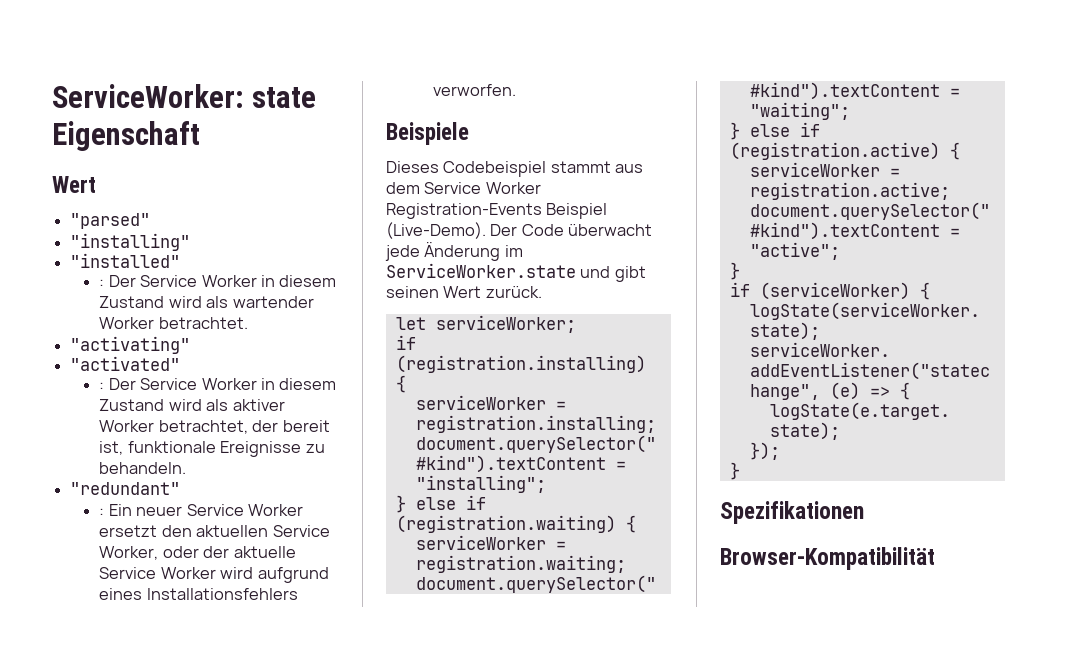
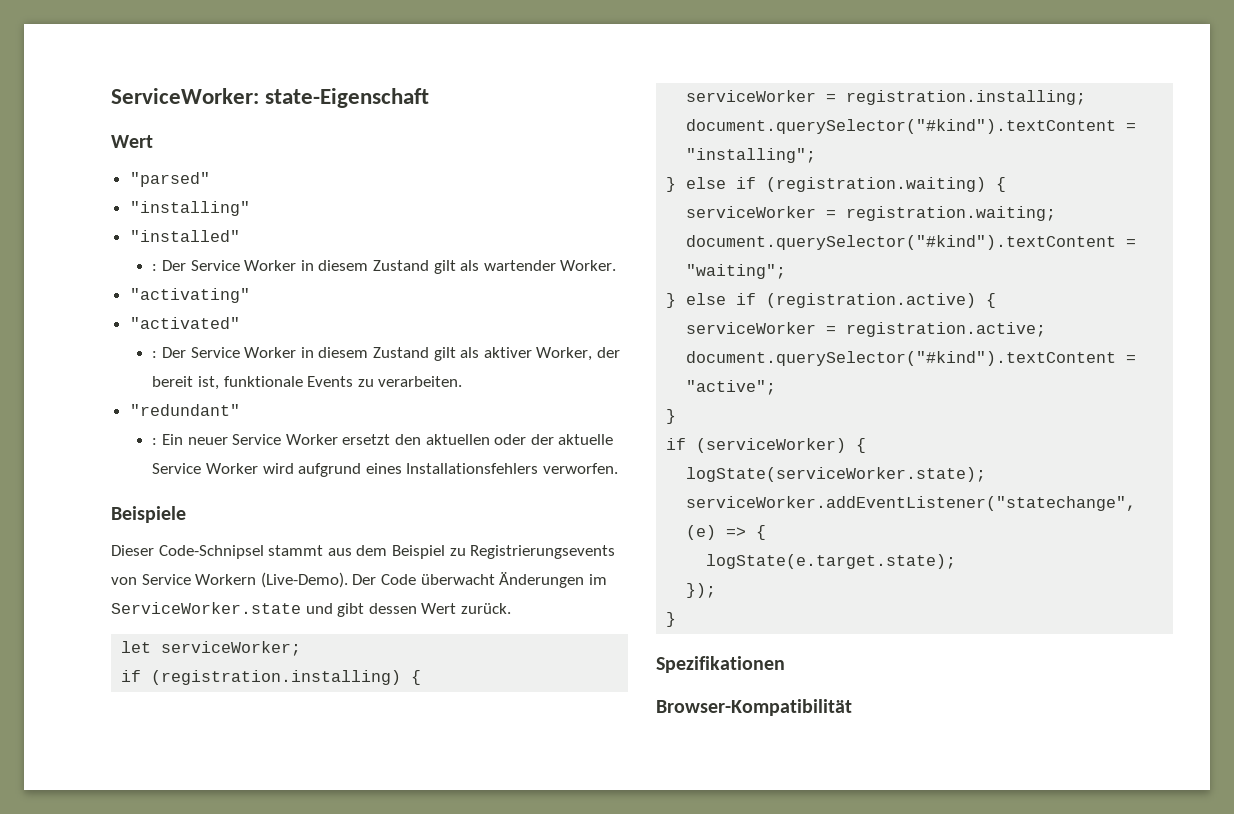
- ServiceWorker: state Eigenschaft
+ ServiceWorker: state-Eigenschaft
- : Der Service Worker in diesem Zustand wird als wartender Worker betrachtet.
+ : Der Service Worker in diesem Zustand gilt als wartender Worker.
- : Der Service Worker in diesem Zustand wird als aktiver Worker betrachtet, der bereit ist, funktionale Ereignisse zu behandeln.
+ : Der Service Worker in diesem Zustand gilt als aktiver Worker, der bereit ist, funktionale Events zu verarbeiten.
- : Ein neuer Service Worker ersetzt den aktuellen Service Worker, oder der aktuelle Service Worker wird aufgrund eines Installationsfehlers verworfen.
+ : Ein neuer Service Worker ersetzt den aktuellen oder der aktuelle Service Worker wird aufgrund eines Installationsfehlers verworfen.
- Dieses Codebeispiel stammt aus dem Service Worker Registration-Events Beispiel (Live-Demo).
+ Dieser Code-Schnipsel stammt aus dem Beispiel zu Registrierungsevents von Service Workern (Live-Demo).
- Der Code überwacht jede Änderung im ServiceWorker.state und gibt seinen Wert zurück.
+ Der Code überwacht Änderungen im ServiceWorker.state und gibt dessen Wert zurück.

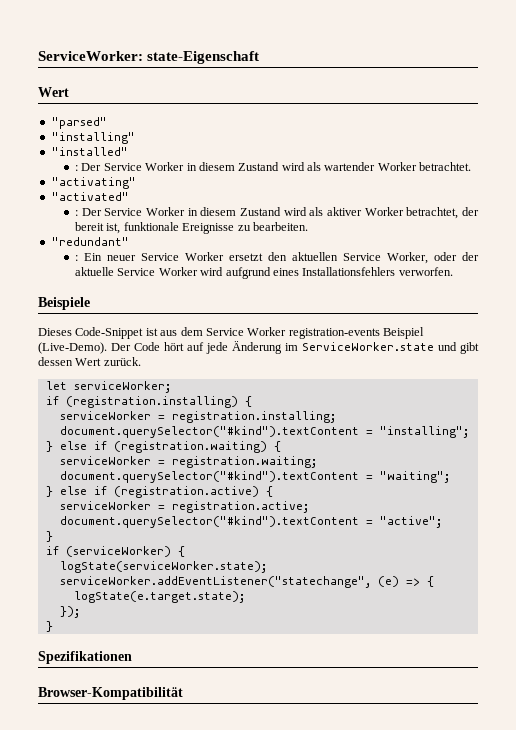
- : Der Service Worker in diesem Zustand gilt als wartender Worker.
+ : Der Service Worker in diesem Zustand wird als wartender Worker betrachtet.
- : Der Service Worker in diesem Zustand gilt als aktiver Worker, der bereit ist, funktionale Events zu verarbeiten.
+ : Der Service Worker in diesem Zustand wird als aktiver Worker betrachtet, der bereit ist, funktionale Ereignisse zu bearbeiten.
- : Ein neuer Service Worker ersetzt den aktuellen oder der aktuelle Service Worker wird aufgrund eines Installationsfehlers verworfen.
+ : Ein neuer Service Worker ersetzt den aktuellen Service Worker, oder der aktuelle Service Worker wird aufgrund eines Installationsfehlers verworfen.
- Dieser Code-Schnipsel stammt aus dem Beispiel zu Registrierungsevents von Service Workern (Live-Demo). Der Code überwacht Änderungen im ServiceWorker.state und gibt dessen Wert zurück.
+ Dieses Code-Snippet ist aus dem Service Worker registration-events Beispiel (Live-Demo). Der Code hört auf jede Änderung im ServiceWorker.state und gibt dessen Wert zurück.

